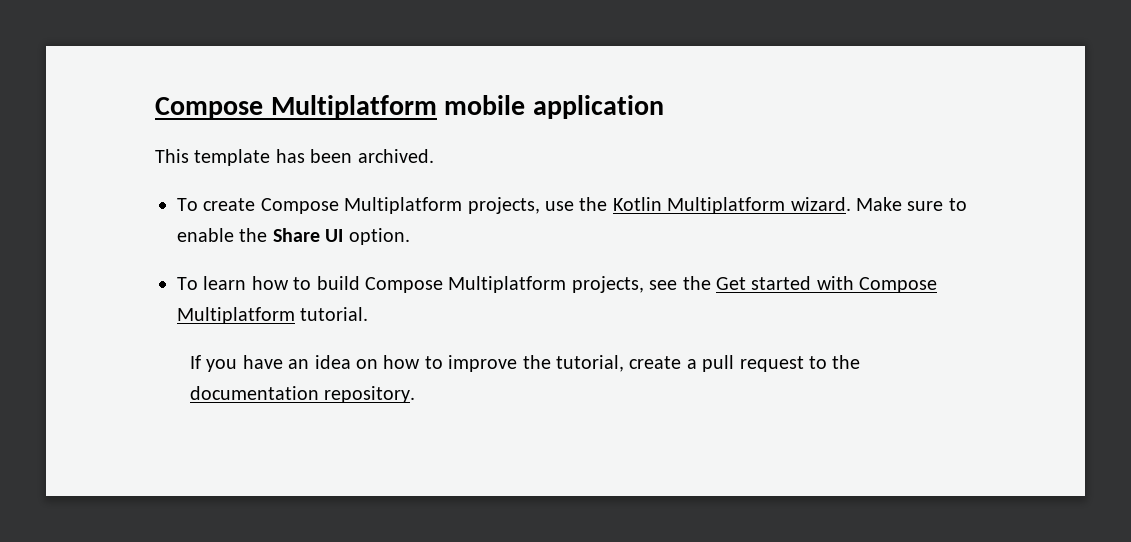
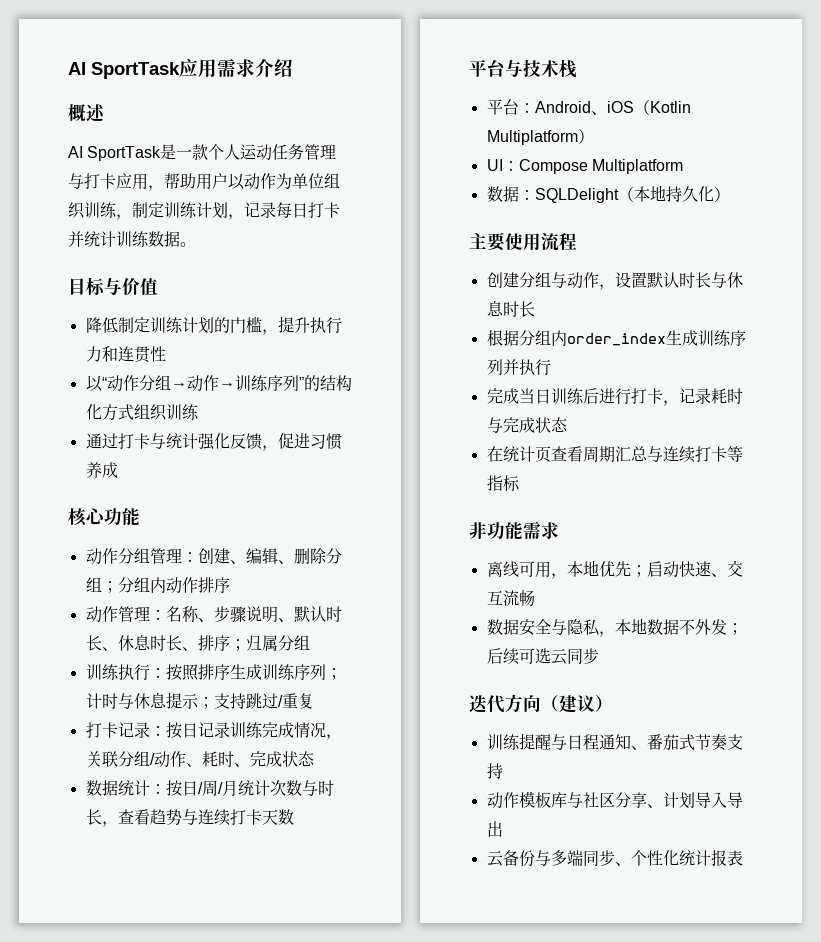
- Compose Multiplatform mobile application
- This template has been archived.
- To create Compose Multiplatform projects, use the Kotlin Multiplatform wizard. Make sure to enable the Share UI option.
- To learn how to build Compose Multiplatform projects, see the Get started with Compose Multiplatform tutorial.
- If you have an idea on how to improve the tutorial, create a pull request to the documentation repository.
+ AI SportTask应用需求介绍
+ 概述
+ AI SportTask是一款个人运动任务管理与打卡应用，帮助用户以动作为单位组织训练，制定训练计划，记录每日打卡并统计训练数据。
+ 目标与价值
+ 降低制定训练计划的门槛，提升执行力和连贯性
+ 以“动作分组→动作→训练序列”的结构化方式组织训练
+ 通过打卡与统计强化反馈，促进习惯养成
+ 核心功能
+ 动作分组管理：创建、编辑、删除分组；分组内动作排序
+ 动作管理：名称、步骤说明、默认时长、休息时长、排序；归属分组
+ 训练执行：按照排序生成训练序列；计时与休息提示；支持跳过/重复
+ 打卡记录：按日记录训练完成情况，关联分组/动作、耗时、完成状态
+ 数据统计：按日/周/月统计次数与时长，查看趋势与连续打卡天数
+ 平台与技术栈
+ 平台：Android、iOS（Kotlin Multiplatform）
+ UI：Compose Multiplatform
+ 数据：SQLDelight（本地持久化）
+ 主要使用流程
+ 创建分组与动作，设置默认时长与休息时长
+ 根据分组内order_index生成训练序列并执行
+ 完成当日训练后进行打卡，记录耗时与完成状态
+ 在统计页查看周期汇总与连续打卡等指标
+ 非功能需求
+ 离线可用，本地优先；启动快速、交互流畅
+ 数据安全与隐私，本地数据不外发；后续可选云同步
+ 迭代方向（建议）
+ 训练提醒与日程通知、番茄式节奏支持
+ 动作模板库与社区分享、计划导入导出
+ 云备份与多端同步、个性化统计报表

